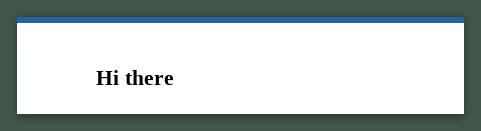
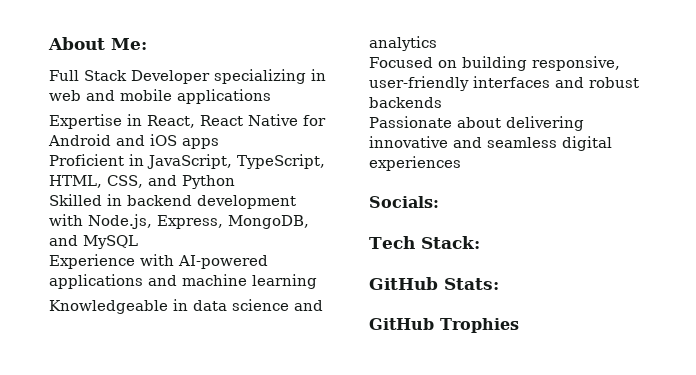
- Hi there
+ About Me:
+ Full Stack Developer specializing in web and mobile applications
+ Expertise in React, React Native for Android and iOS apps
+ Proficient in JavaScript, TypeScript, HTML, CSS, and Python
+ Skilled in backend development with Node.js, Express, MongoDB, and MySQL
+ Experience with AI-powered applications and machine learning
+ Knowledgeable in data science and analytics
+ Focused on building responsive, user-friendly interfaces and robust backends
+ Passionate about delivering innovative and seamless digital experiences
+ Socials:
+ Tech Stack:
+ GitHub Stats:
+ GitHub Trophies

